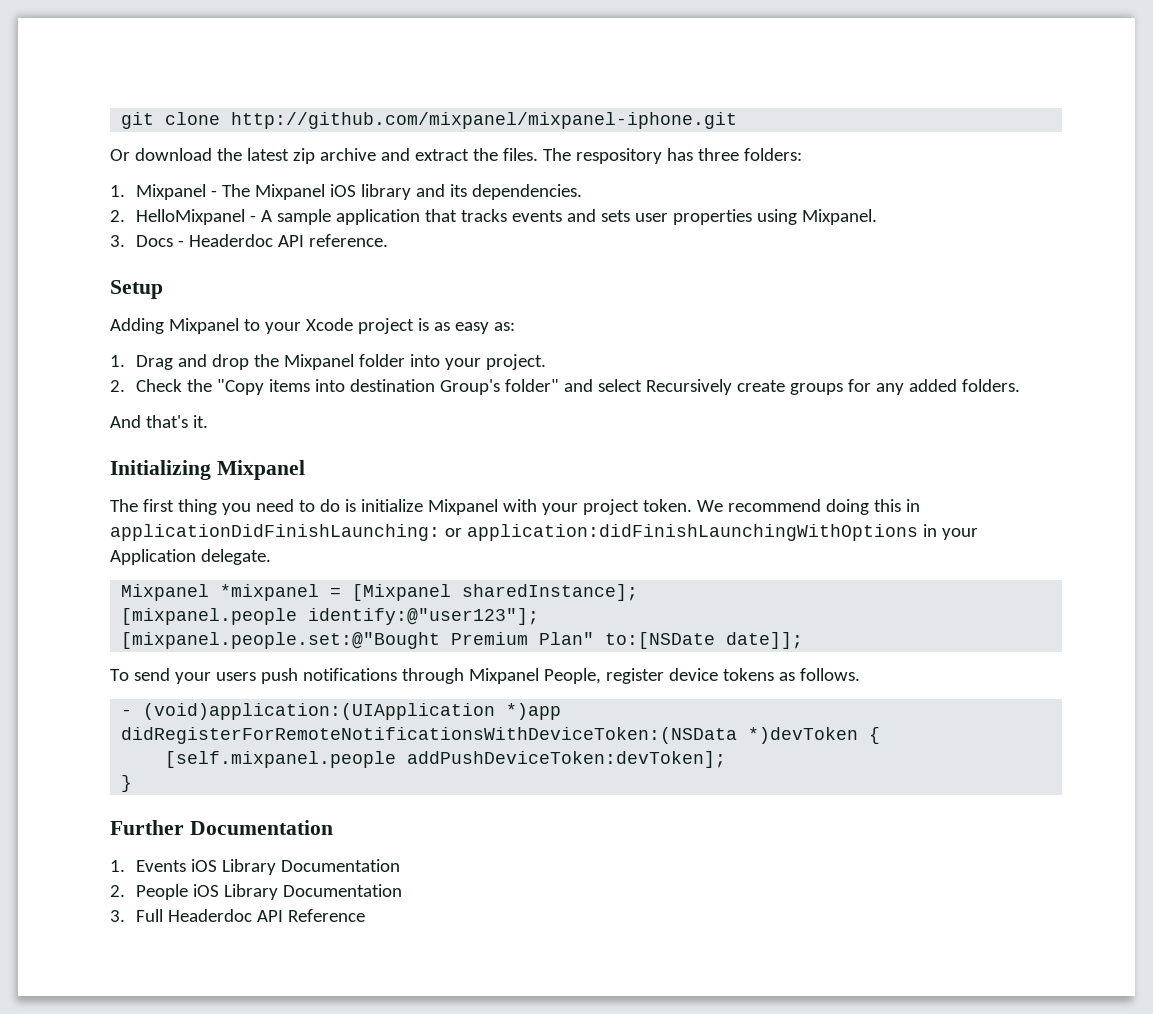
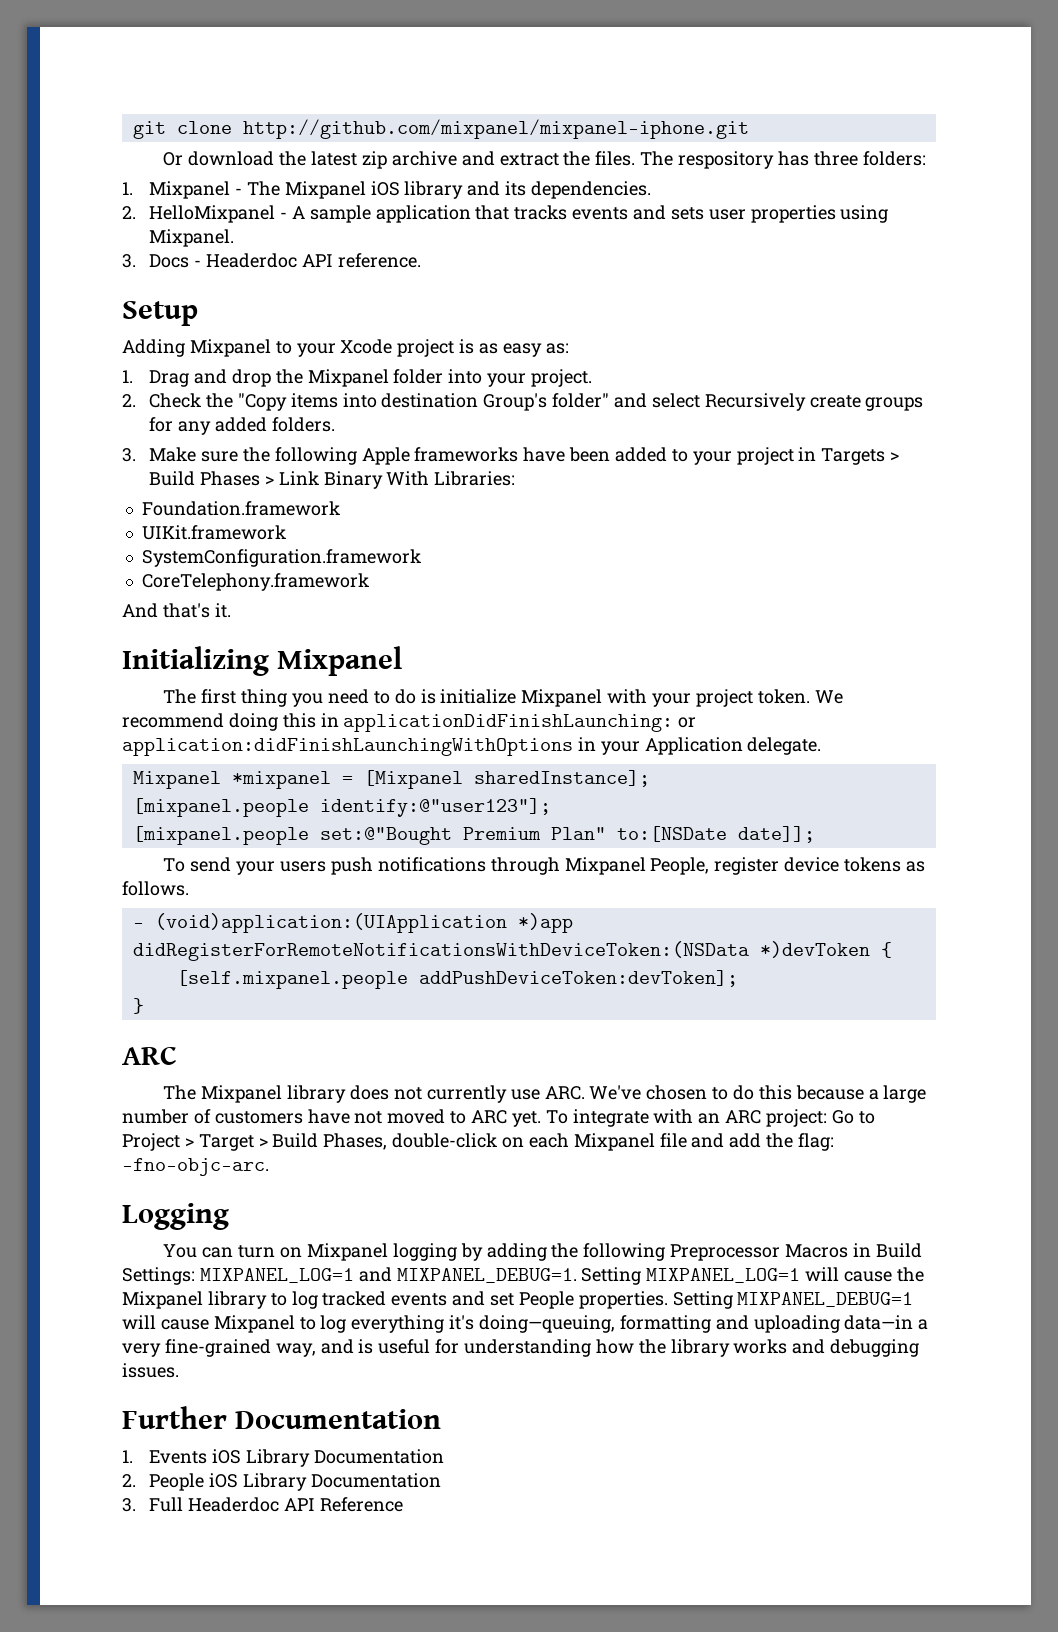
+ 3. Make sure the following Apple frameworks have been added to your project in Targets > Build Phases > Link Binary With Libraries:
+ Foundation.framework
+ UIKit.framework
+ SystemConfiguration.framework
+ CoreTelephony.framework
- [mixpanel.people.set:@"Bought Premium Plan" to:[NSDate date]];
+ [mixpanel.people set:@"Bought Premium Plan" to:[NSDate date]];
  }
+ ARC
+ The Mixpanel library does not currently use ARC. We've chosen to do this because a large number of customers have not moved to ARC yet. To integrate with an ARC project: Go to Project > Target > Build Phases, double-click on each Mixpanel file and add the flag: -fno-objc-arc.
+ Logging
+ You can turn on Mixpanel logging by adding the following Preprocessor Macros in Build Settings: MIXPANEL_LOG=1 and MIXPANEL_DEBUG=1. Setting MIXPANEL_LOG=1 will cause the Mixpanel library to log tracked events and set People properties. Setting MIXPANEL_DEBUG=1 will cause Mixpanel to log everything it's doing—queuing, formatting and uploading data—in a very fine-grained way, and is useful for understanding how the library works and debugging issues.

